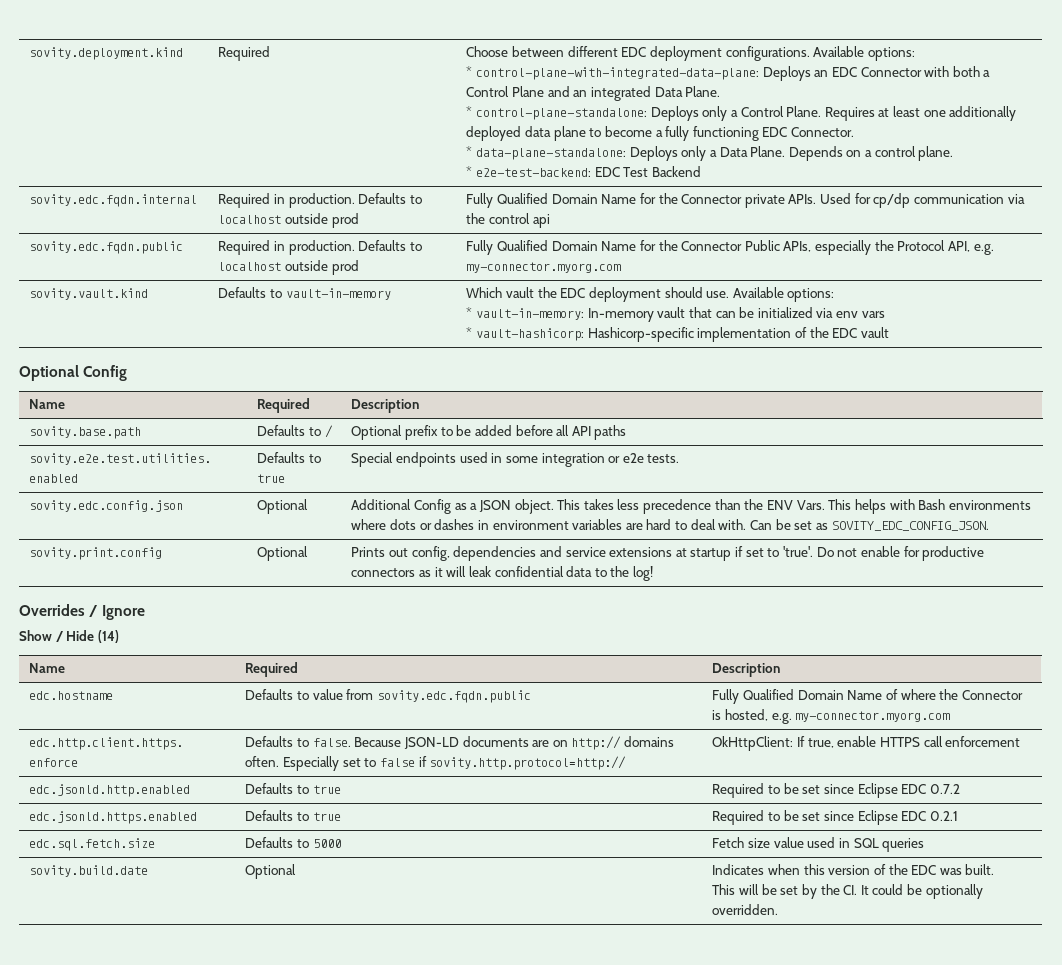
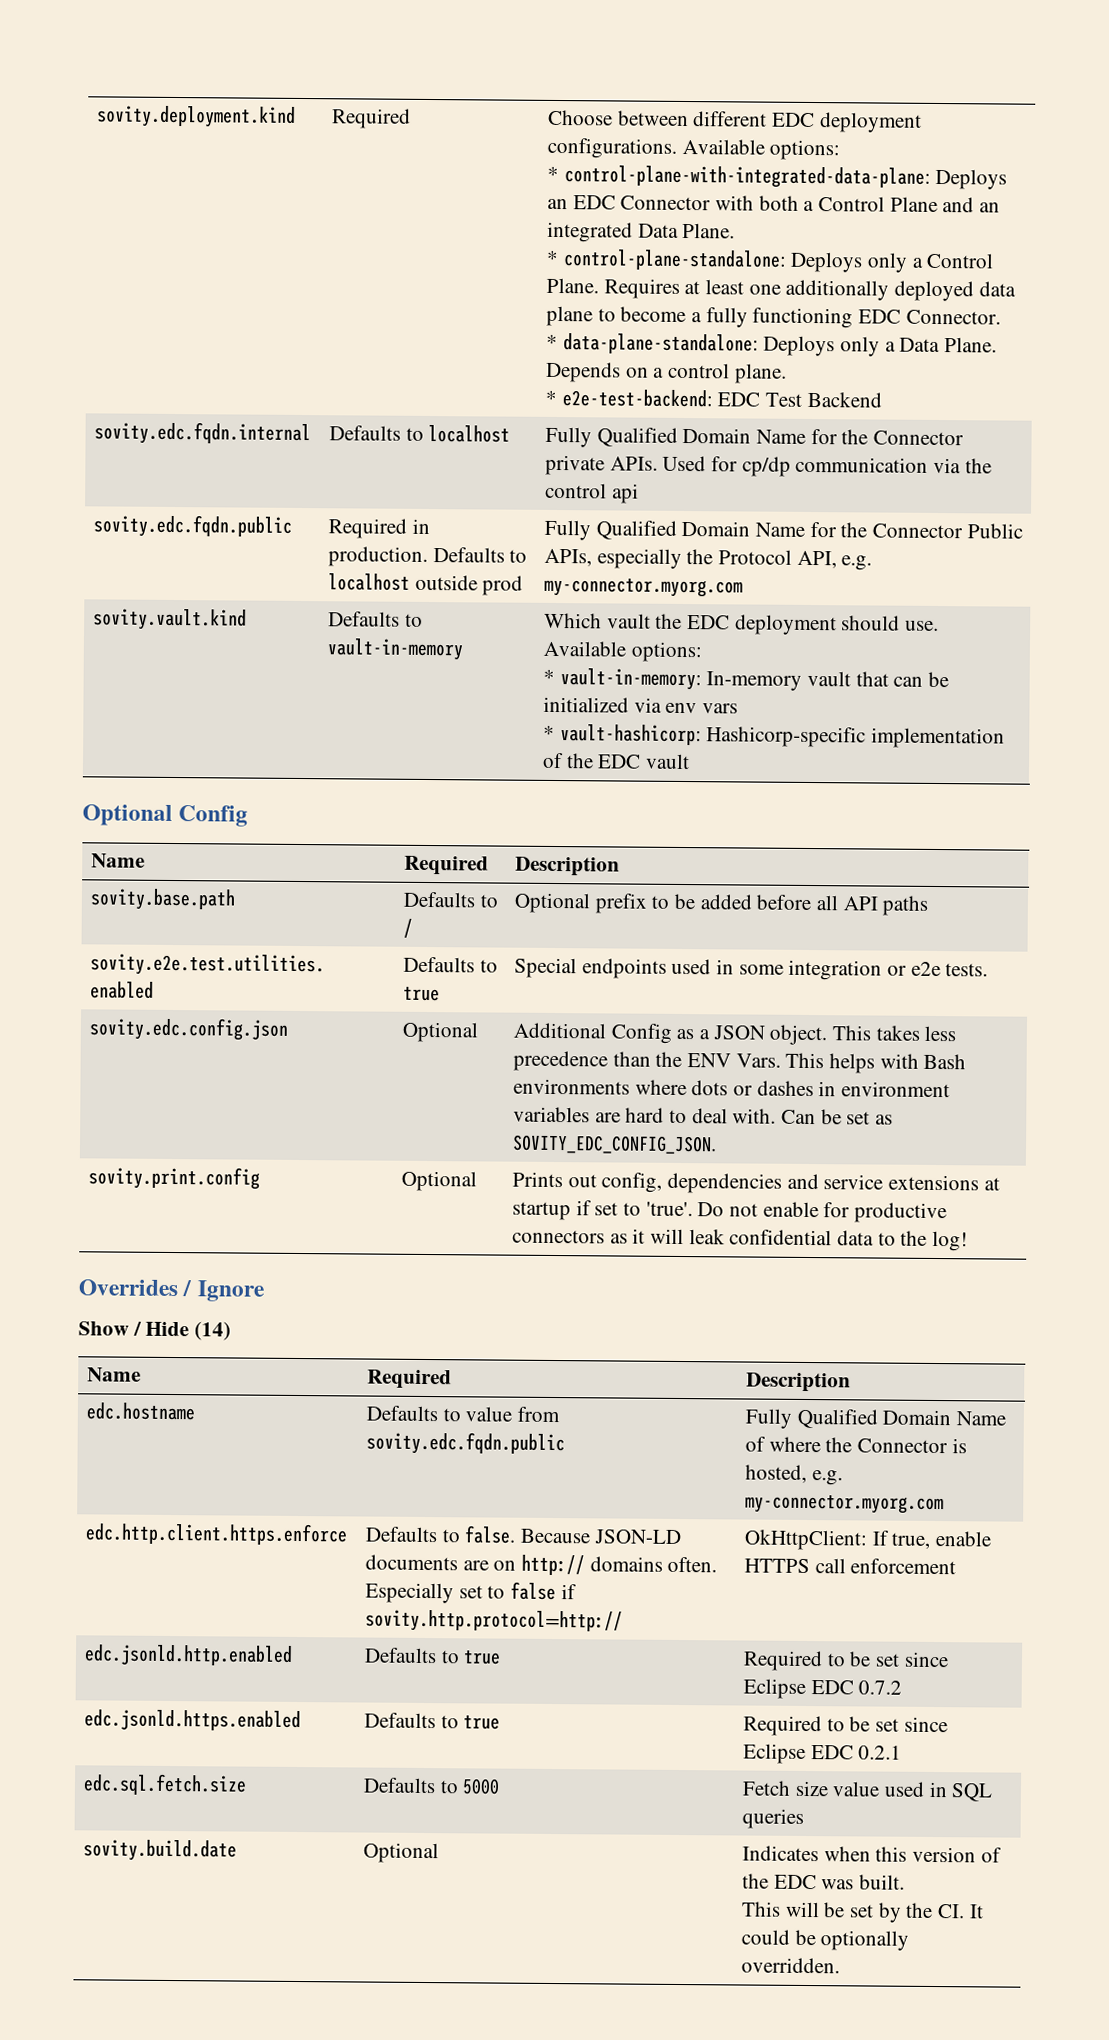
- sovity.edc.fqdn.internal | Required in production. Defaults to localhost outside prod | Fully Qualified Domain Name for the Connector private APIs. Used for cp/dp communication via the control api
+ sovity.edc.fqdn.internal | Defaults to localhost | Fully Qualified Domain Name for the Connector private APIs. Used for cp/dp communication via the control api

